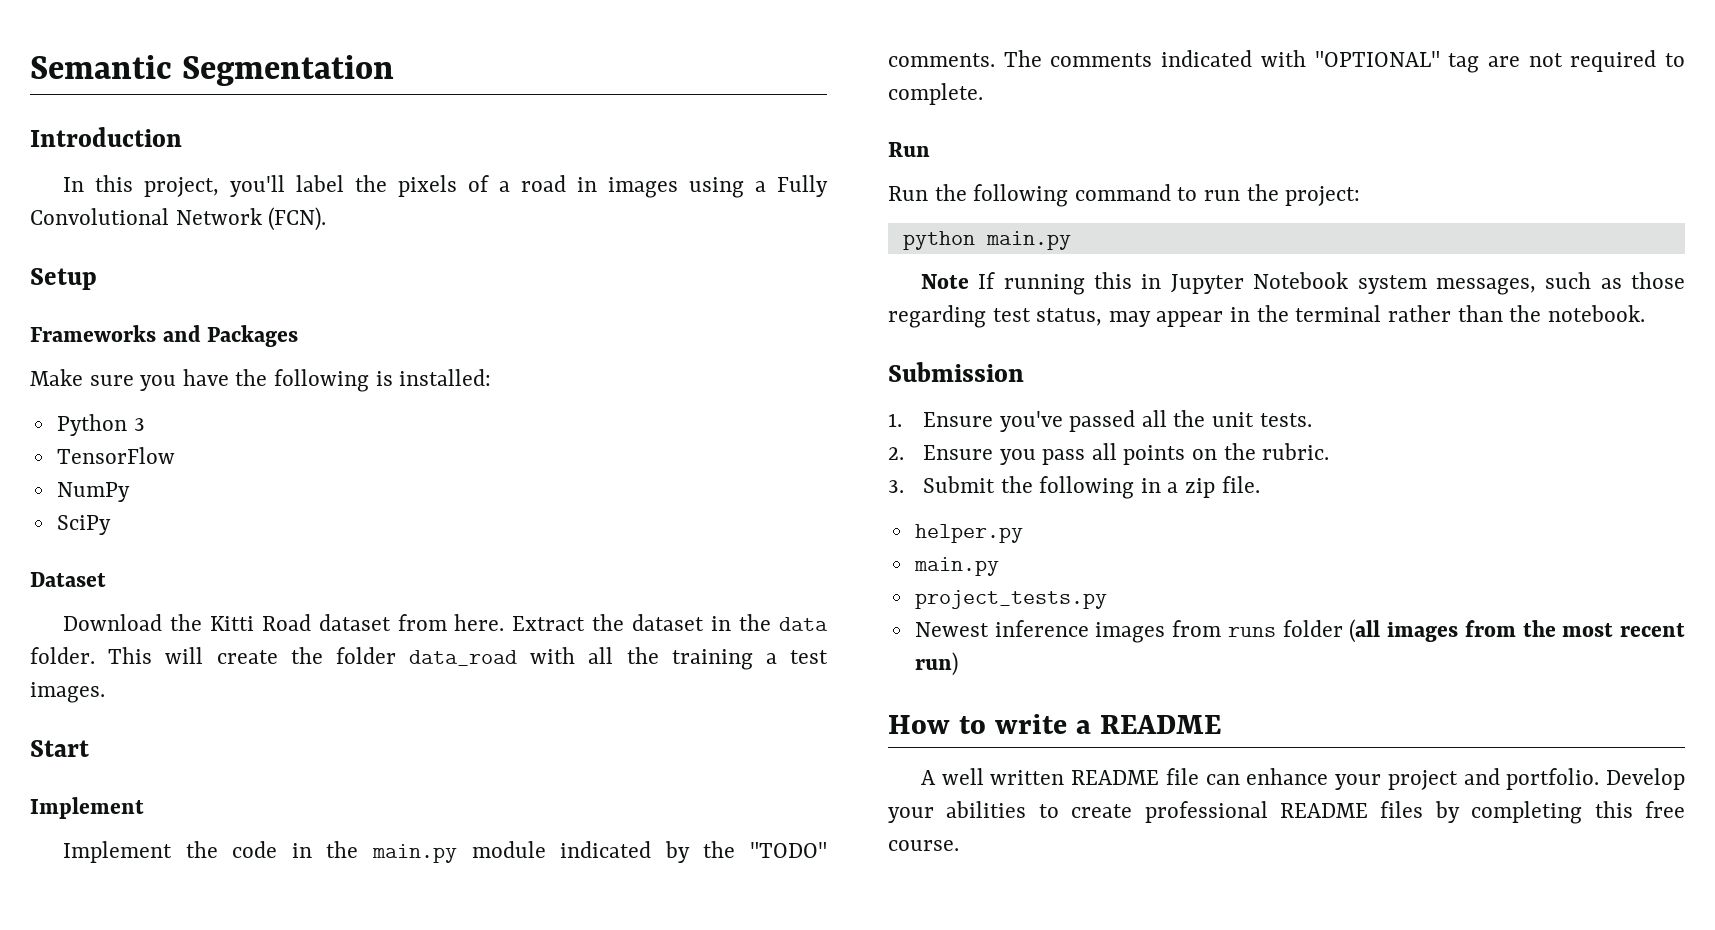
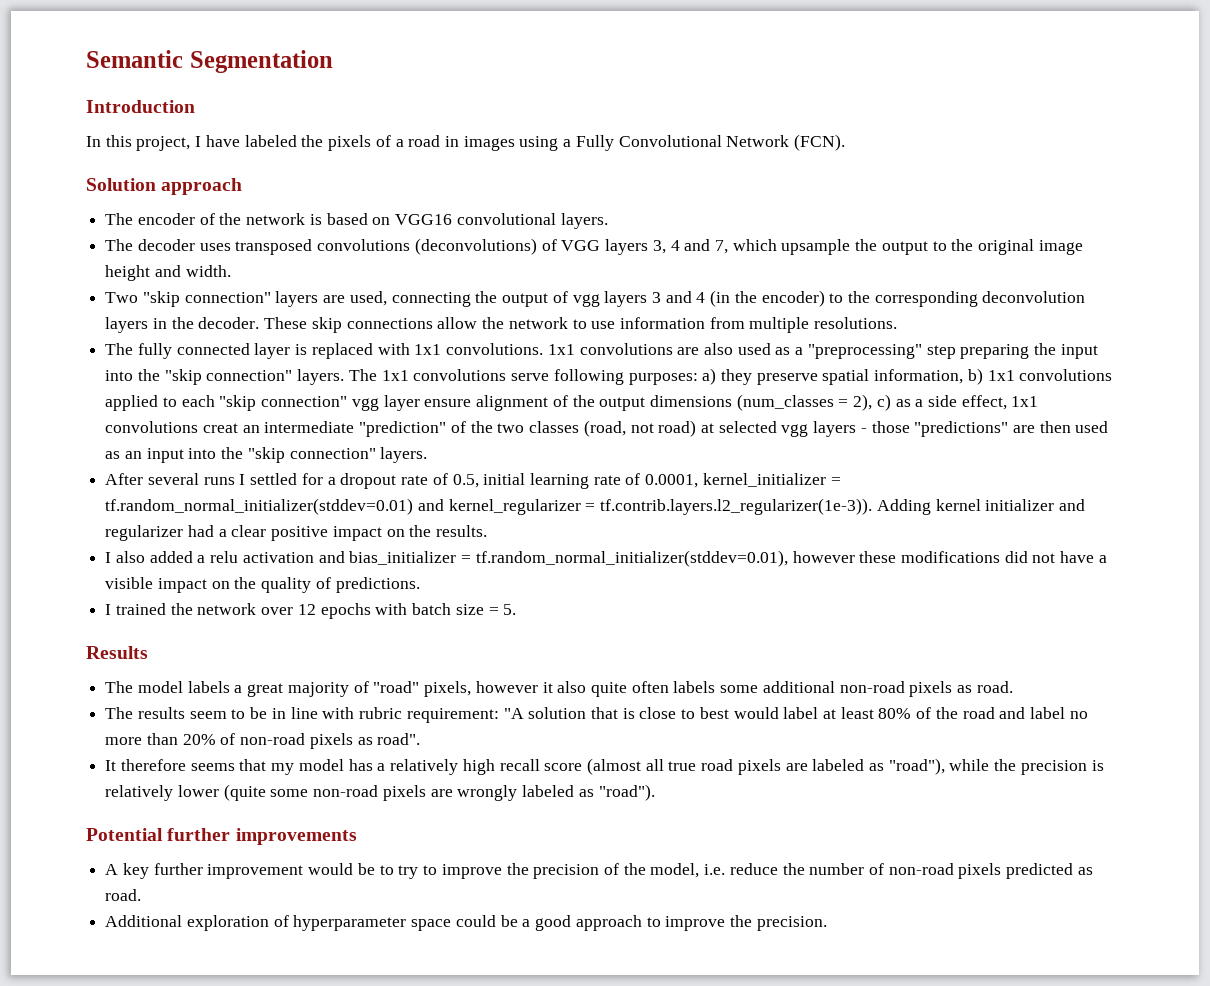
- In this project, you'll label the pixels of a road in images using a Fully Convolutional Network (FCN).
+ In this project, I have labeled the pixels of a road in images using a Fully Convolutional Network (FCN).
- Setup
- Frameworks and Packages
- Make sure you have the following is installed:
- Python 3
- TensorFlow
- NumPy
- SciPy
- Dataset
- Download the Kitti Road dataset from here. Extract the dataset in the data folder. This will create the folder data_road with all the training a test images.
- Start
- Implement
- Implement the code in the main.py module indicated by the "TODO" comments. The comments indicated with "OPTIONAL" tag are not required to complete.
- Run
- Run the following command to run the project:
- python main.py
- Note If running this in Jupyter Notebook system messages, such as those regarding test status, may appear in the terminal rather than the notebook.
- Submission
- 1. Ensure you've passed all the unit tests.
- 2. Ensure you pass all points on the rubric.
- 3. Submit the following in a zip file.
- helper.py
- main.py
- project_tests.py
- Newest inference images from runs folder (all images from the most recent run)
- How to write a README
- A well written README file can enhance your project and portfolio. Develop your abilities to create professional README files by completing this free course.
+ Solution approach
+ The encoder of the network is based on VGG16 convolutional layers.
+ The decoder uses transposed convolutions (deconvolutions) of VGG layers 3, 4 and 7, which upsample the output to the original image height and width.
+ Two "skip connection" layers are used, connecting the output of vgg layers 3 and 4 (in the encoder) to the corresponding deconvolution layers in the decoder. These skip connections allow the network to use information from multiple resolutions.
+ The fully connected layer is replaced with 1x1 convolutions. 1x1 convolutions are also used as a "preprocessing" step preparing the input into the "skip connection" layers. The 1x1 convolutions serve following purposes: a) they preserve spatial information, b) 1x1 convolutions applied to each "skip connection" vgg layer ensure alignment of the output dimensions (num_classes = 2), c) as a side effect, 1x1 convolutions creat an intermediate "prediction" of the two classes (road, not road) at selected vgg layers - those "predictions" are then used as an input into the "skip connection" layers.
+ After several runs I settled for a dropout rate of 0.5, initial learning rate of 0.0001, kernel_initializer = tf.random_normal_initializer(stddev=0.01) and kernel_regularizer = tf.contrib.layers.l2_regularizer(1e-3)). Adding kernel initializer and regularizer had a clear positive impact on the results.
+ I also added a relu activation and bias_initializer = tf.random_normal_initializer(stddev=0.01), however these modifications did not have a visible impact on the quality of predictions.
+ I trained the network over 12 epochs with batch size = 5.
+ Results
+ The model labels a great majority of "road" pixels, however it also quite often labels some additional non-road pixels as road.
+ The results seem to be in line with rubric requirement: "A solution that is close to best would label at least 80% of the road and label no more than 20% of non-road pixels as road".
+ It therefore seems that my model has a relatively high recall score (almost all true road pixels are labeled as "road"), while the precision is relatively lower (quite some non-road pixels are wrongly labeled as "road").
+ Potential further improvements
+ A key further improvement would be to try to improve the precision of the model, i.e. reduce the number of non-road pixels predicted as road.
+ Additional exploration of hyperparameter space could be a good approach to improve the precision.

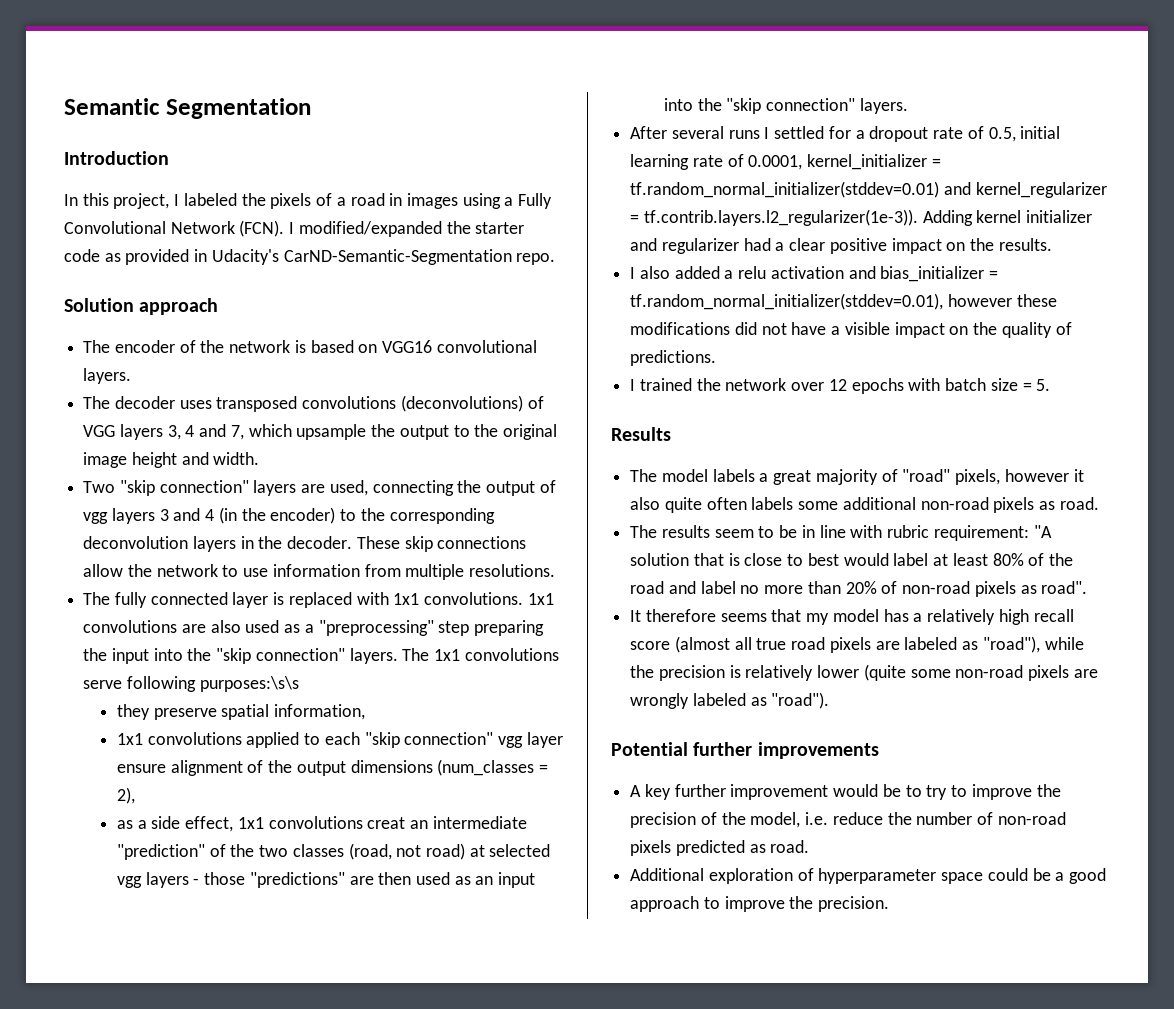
- In this project, I have labeled the pixels of a road in images using a Fully Convolutional Network (FCN).
+ In this project, I labeled the pixels of a road in images using a Fully Convolutional Network (FCN). I modified/expanded the starter code as provided in Udacity's CarND-Semantic-Segmentation repo.
- The 1x1 convolutions serve following purposes: a) they preserve spatial information, b) 1x1 convolutions applied to each "skip connection" vgg layer ensure alignment of the output dimensions (num_classes = 2), c) as a side effect, 1x1 convolutions creat an intermediate "prediction" of the two classes (road, not road) at selected vgg layers - those "predictions" are then used as an input into the "skip connection" layers.
+ The 1x1 convolutions serve following purposes:\s\s
+ they preserve spatial information,
+ 1x1 convolutions applied to each "skip connection" vgg layer ensure alignment of the output dimensions (num_classes = 2),
+ as a side effect, 1x1 convolutions creat an intermediate "prediction" of the two classes (road, not road) at selected vgg layers - those "predictions" are then used as an input into the "skip connection" layers.

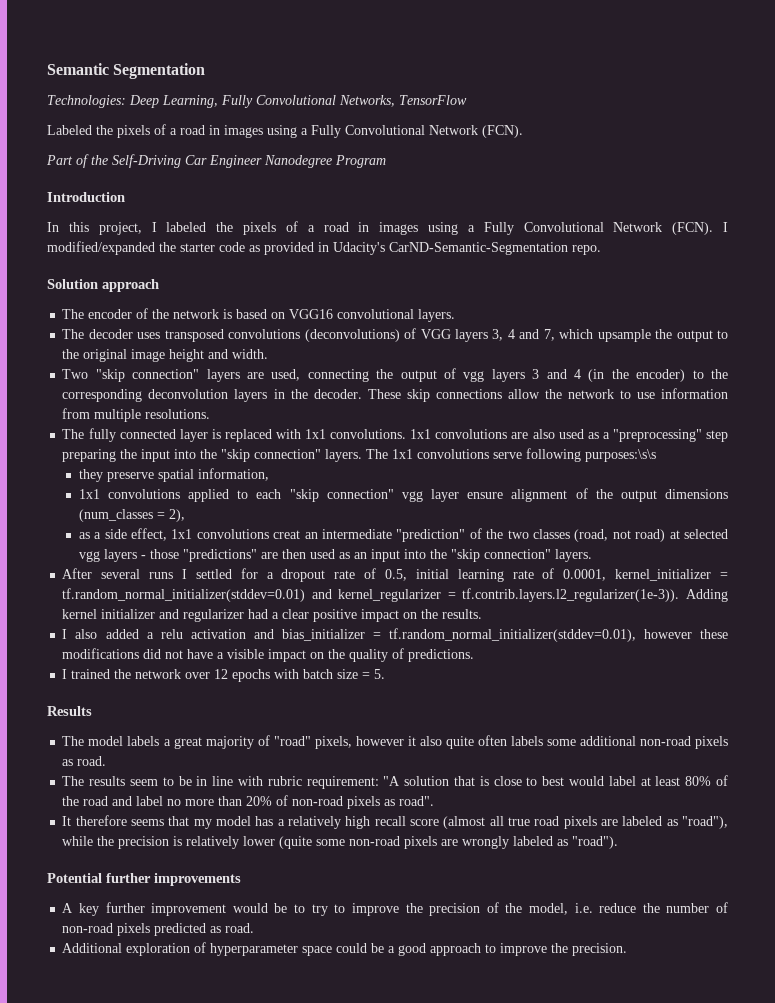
+ Technologies: Deep Learning, Fully Convolutional Networks, TensorFlow
+ Labeled the pixels of a road in images using a Fully Convolutional Network (FCN).
+ Part of the Self-Driving Car Engineer Nanodegree Program

